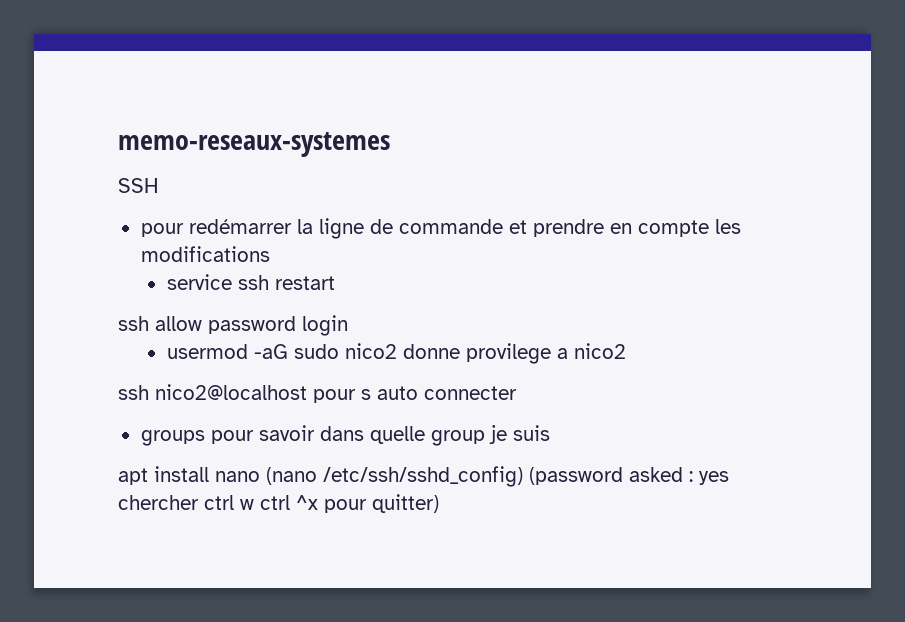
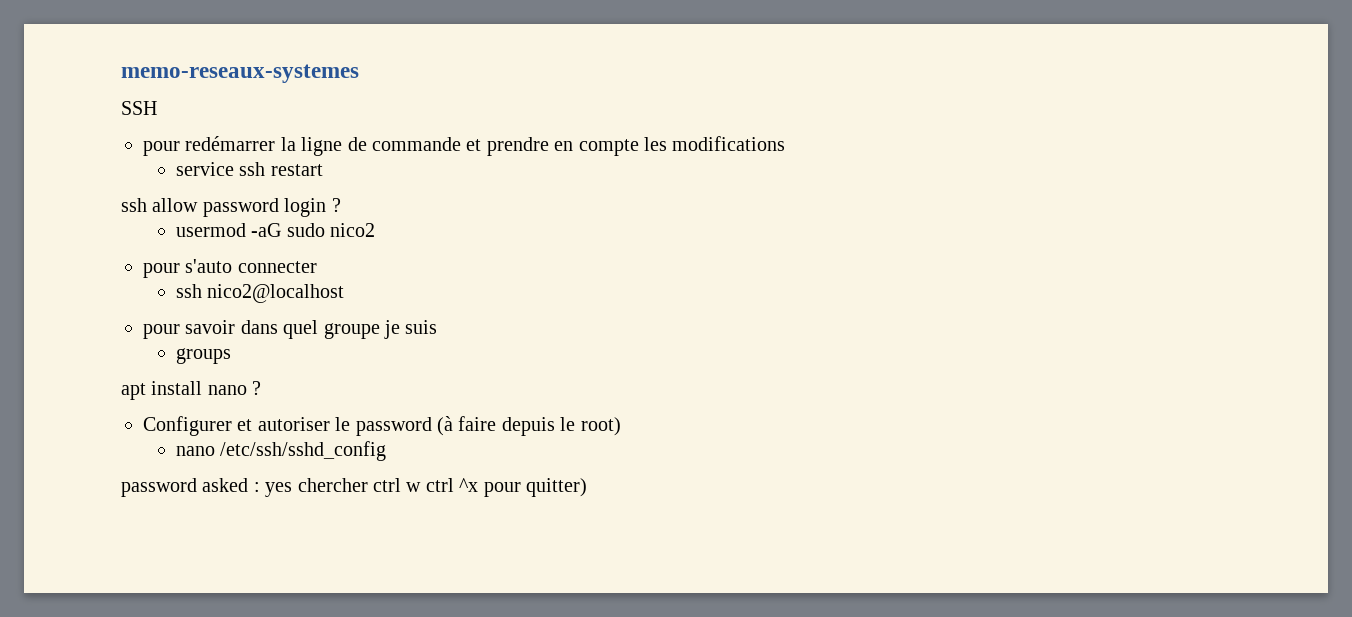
- ssh allow password login
+ ssh allow password login ?
- usermod -aG sudo nico2 donne provilege a nico2
- ssh nico2@localhost pour s auto connecter
- groups pour savoir dans quelle group je suis
+ usermod -aG sudo nico2
+ pour s'auto connecter
+ ssh nico2@localhost
+ pour savoir dans quel groupe je suis
+ groups
- apt install nano (nano /etc/ssh/sshd_config) (password asked : yes chercher ctrl w ctrl ^x pour quitter)
+ apt install nano ?
+ Configurer et autoriser le password (à faire depuis le root)
+ nano /etc/ssh/sshd_config
+ password asked : yes chercher ctrl w ctrl ^x pour quitter)

